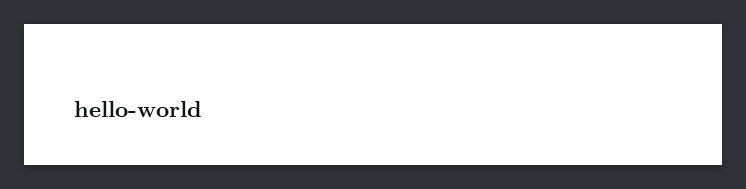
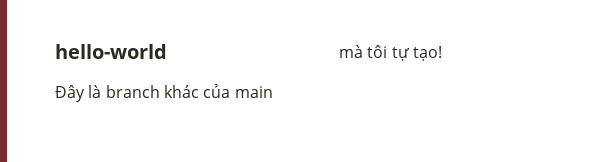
+ Đây là branch khác của main mà tôi tự tạo!

